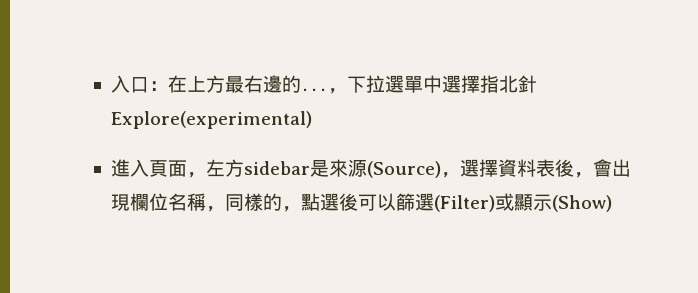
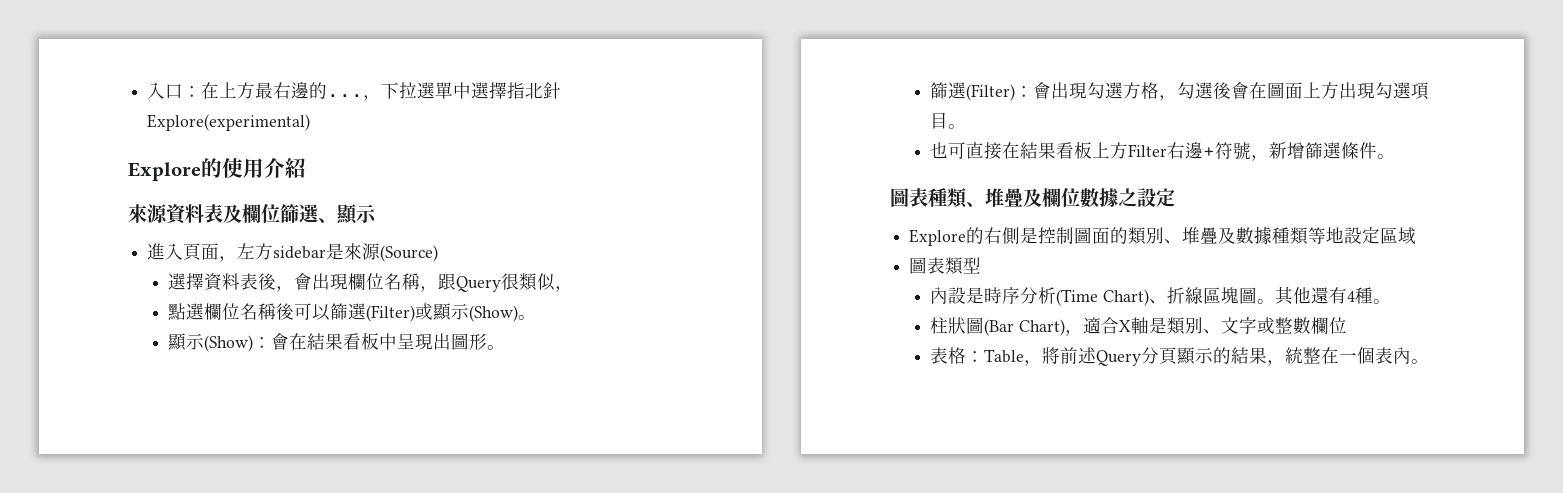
+ Explore的使用介紹
+ 來源資料表及欄位篩選、顯示
- 進入頁面，左方sidebar是來源(Source)，選擇資料表後，會出現欄位名稱，同樣的，點選後可以篩選(Filter)或顯示(Show)
+ 進入頁面，左方sidebar是來源(Source)
+ 選擇資料表後，會出現欄位名稱，跟Query很類似，
+ 點選欄位名稱後可以篩選(Filter)或顯示(Show)。
+ 顯示(Show)：會在結果看板中呈現出圖形。
+ 篩選(Filter)：會出現勾選方格，勾選後會在圖面上方出現勾選項目。
+ 也可直接在結果看板上方Filter右邊+符號，新增篩選條件。
+ 圖表種類、堆疊及欄位數據之設定
+ Explore的右側是控制圖面的類別、堆疊及數據種類等地設定區域
+ 圖表類型
+ 內設是時序分析(Time Chart)、折線區塊圖。其他還有4種。
+ 柱狀圖(Bar Chart)，適合X軸是類別、文字或整數欄位
+ 表格：Table，將前述Query分頁顯示的結果，統整在一個表內。

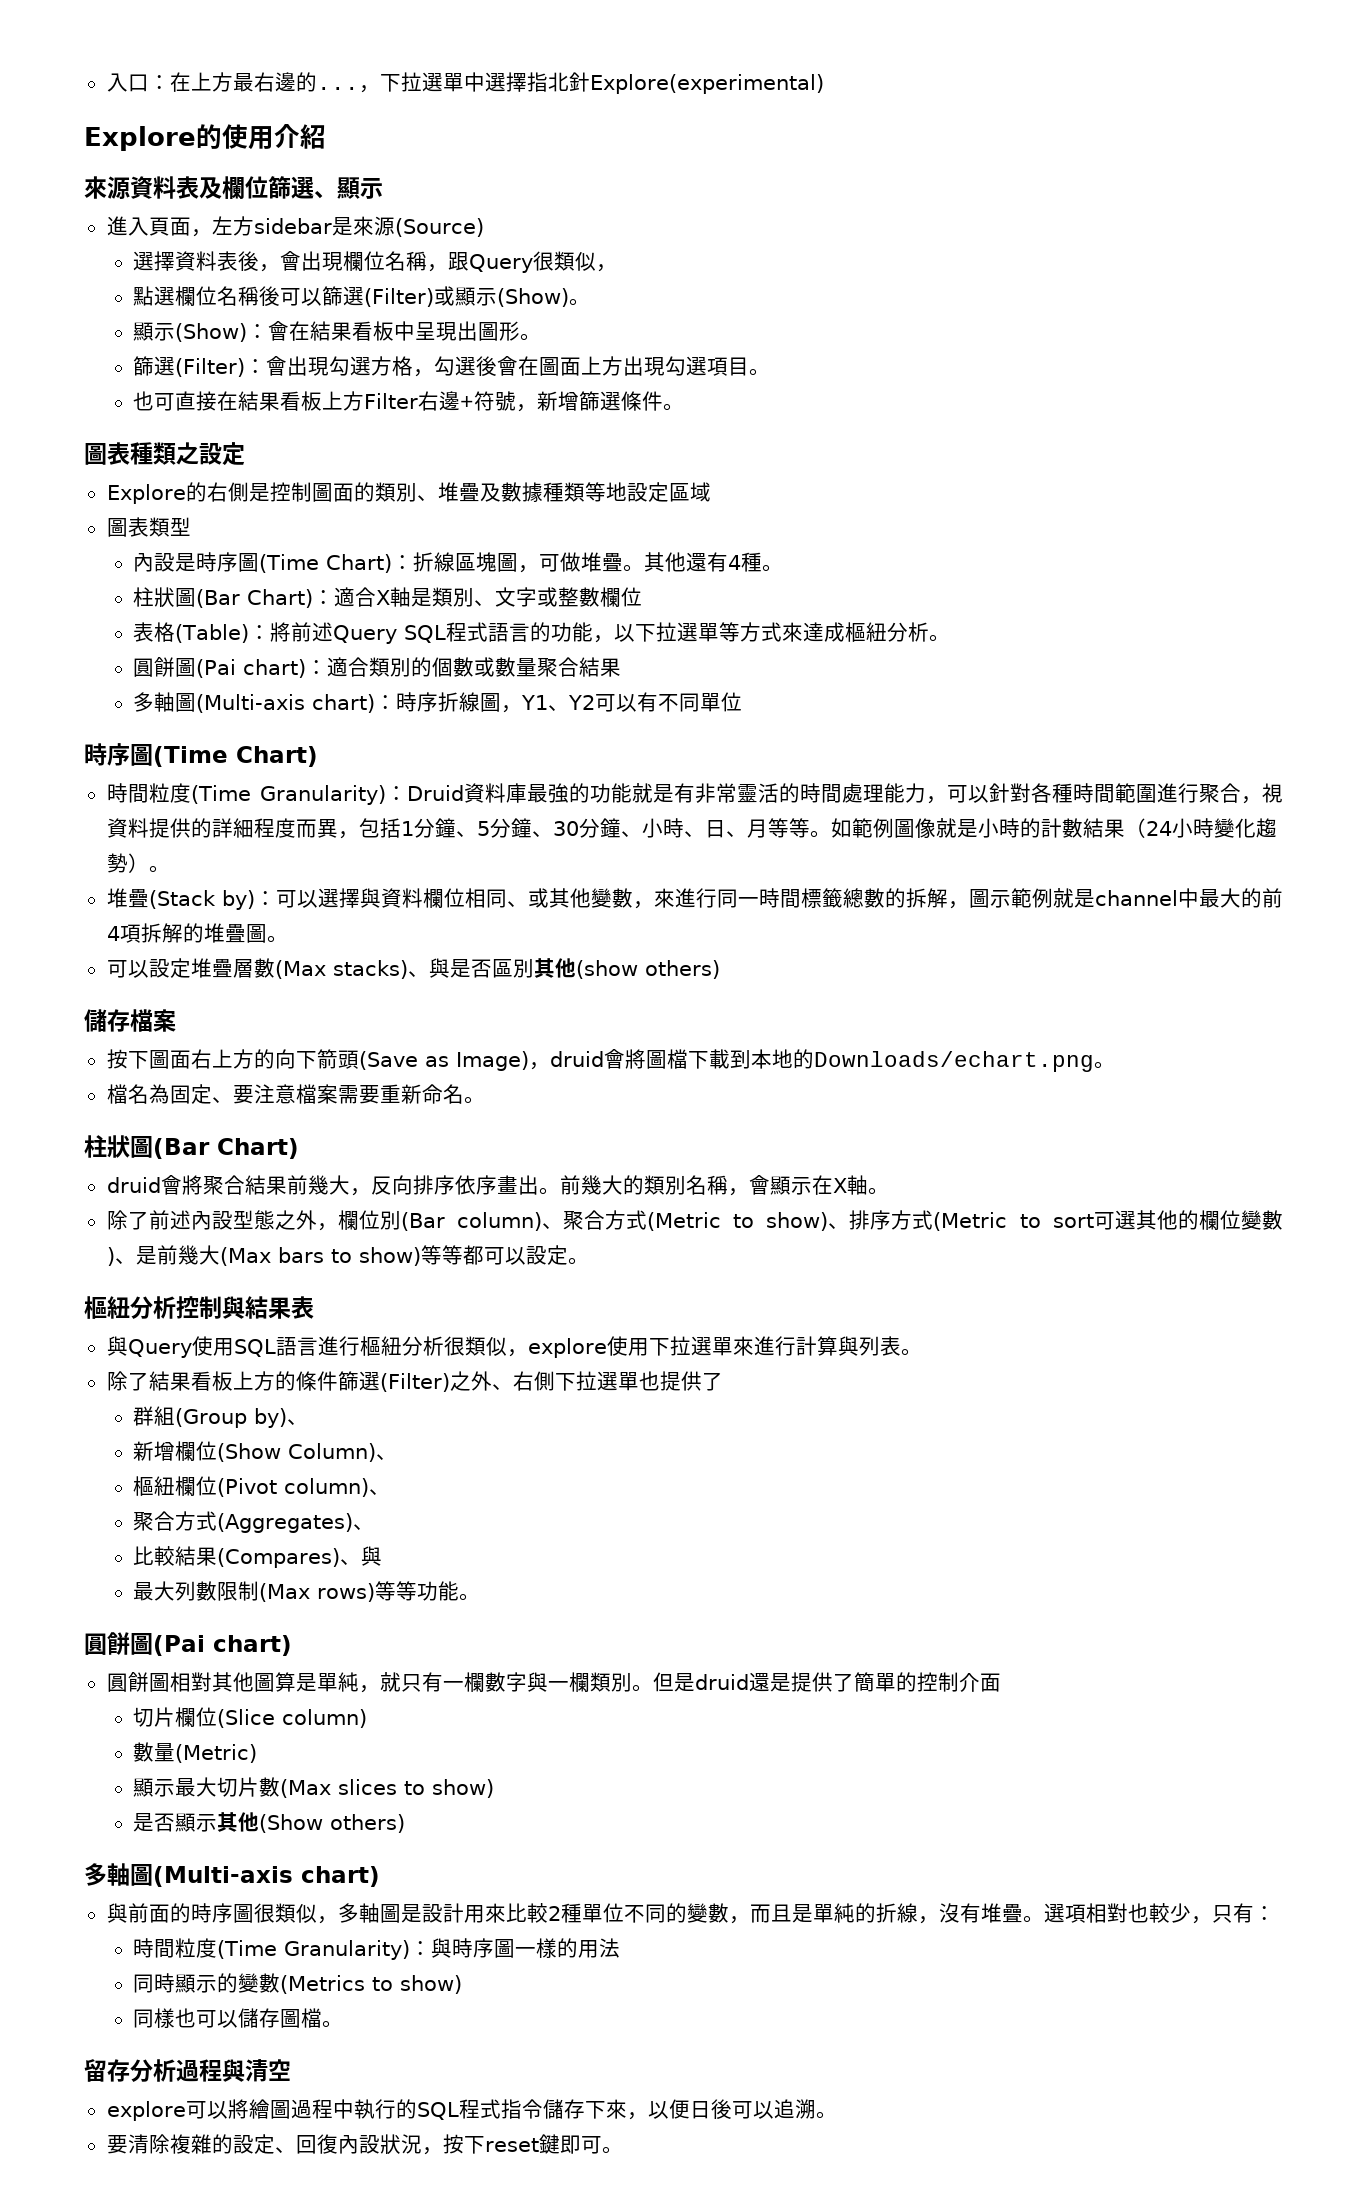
- 圖表種類、堆疊及欄位數據之設定
+ 圖表種類之設定
- 內設是時序分析(Time Chart)、折線區塊圖。
+ 內設是時序圖(Time Chart)：折線區塊圖，可做堆疊。
- 柱狀圖(Bar Chart)，適合X軸是類別、文字或整數欄位
+ 柱狀圖(Bar Chart)：適合X軸是類別、文字或整數欄位
- 表格：Table，將前述Query分頁顯示的結果，統整在一個表內。
+ 表格(Table)：將前述Query SQL程式語言的功能，以下拉選單等方式來達成樞紐分析。
+ 圓餅圖(Pai chart)：適合類別的個數或數量聚合結果
+ 多軸圖(Multi-axis chart)：時序折線圖，Y1、Y2可以有不同單位
+ 時序圖(Time Chart)
+ 時間粒度(Time Granularity)：Druid資料庫最強的功能就是有非常靈活的時間處理能力，可以針對各種時間範圍進行聚合，視資料提供的詳細程度而異，包括1分鐘、5分鐘、30分鐘、小時、日、月等等。如範例圖像就是小時的計數結果（24小時變化趨勢）。
+ 堆疊(Stack by)：可以選擇與資料欄位相同、或其他變數，來進行同一時間標籤總數的拆解，圖示範例就是channel中最大的前4項拆解的堆疊圖。
+ 可以設定堆疊層數(Max stacks)、與是否區別其他(show others)
+ 儲存檔案
+ 按下圖面右上方的向下箭頭(Save as Image)，druid會將圖檔下載到本地的Downloads/echart.png。
+ 檔名為固定、要注意檔案需要重新命名。
+ 柱狀圖(Bar Chart)
+ druid會將聚合結果前幾大，反向排序依序畫出。前幾大的類別名稱，會顯示在X軸。
+ 除了前述內設型態之外，欄位別(Bar column)、聚合方式(Metric to show)、排序方式(Metric to sort可選其他的欄位變數)、是前幾大(Max bars to show)等等都可以設定。
+ 樞紐分析控制與結果表
+ 與Query使用SQL語言進行樞紐分析很類似，explore使用下拉選單來進行計算與列表。
+ 除了結果看板上方的條件篩選(Filter)之外、右側下拉選單也提供了
+ 群組(Group by)、
+ 新增欄位(Show Column)、
+ 樞紐欄位(Pivot column)、
+ 聚合方式(Aggregates)、
+ 比較結果(Compares)、與
+ 最大列數限制(Max rows)等等功能。
+ 圓餅圖(Pai chart)
+ 圓餅圖相對其他圖算是單純，就只有一欄數字與一欄類別。但是druid還是提供了簡單的控制介面
+ 切片欄位(Slice column)
+ 數量(Metric)
+ 顯示最大切片數(Max slices to show)
+ 是否顯示其他(Show others)
+ 多軸圖(Multi-axis chart)
+ 與前面的時序圖很類似，多軸圖是設計用來比較2種單位不同的變數，而且是單純的折線，沒有堆疊。選項相對也較少，只有：
+ 時間粒度(Time Granularity)：與時序圖一樣的用法
+ 同時顯示的變數(Metrics to show)
+ 同樣也可以儲存圖檔。
+ 留存分析過程與清空
+ explore可以將繪圖過程中執行的SQL程式指令儲存下來，以便日後可以追溯。
+ 要清除複雜的設定、回復內設狀況，按下reset鍵即可。

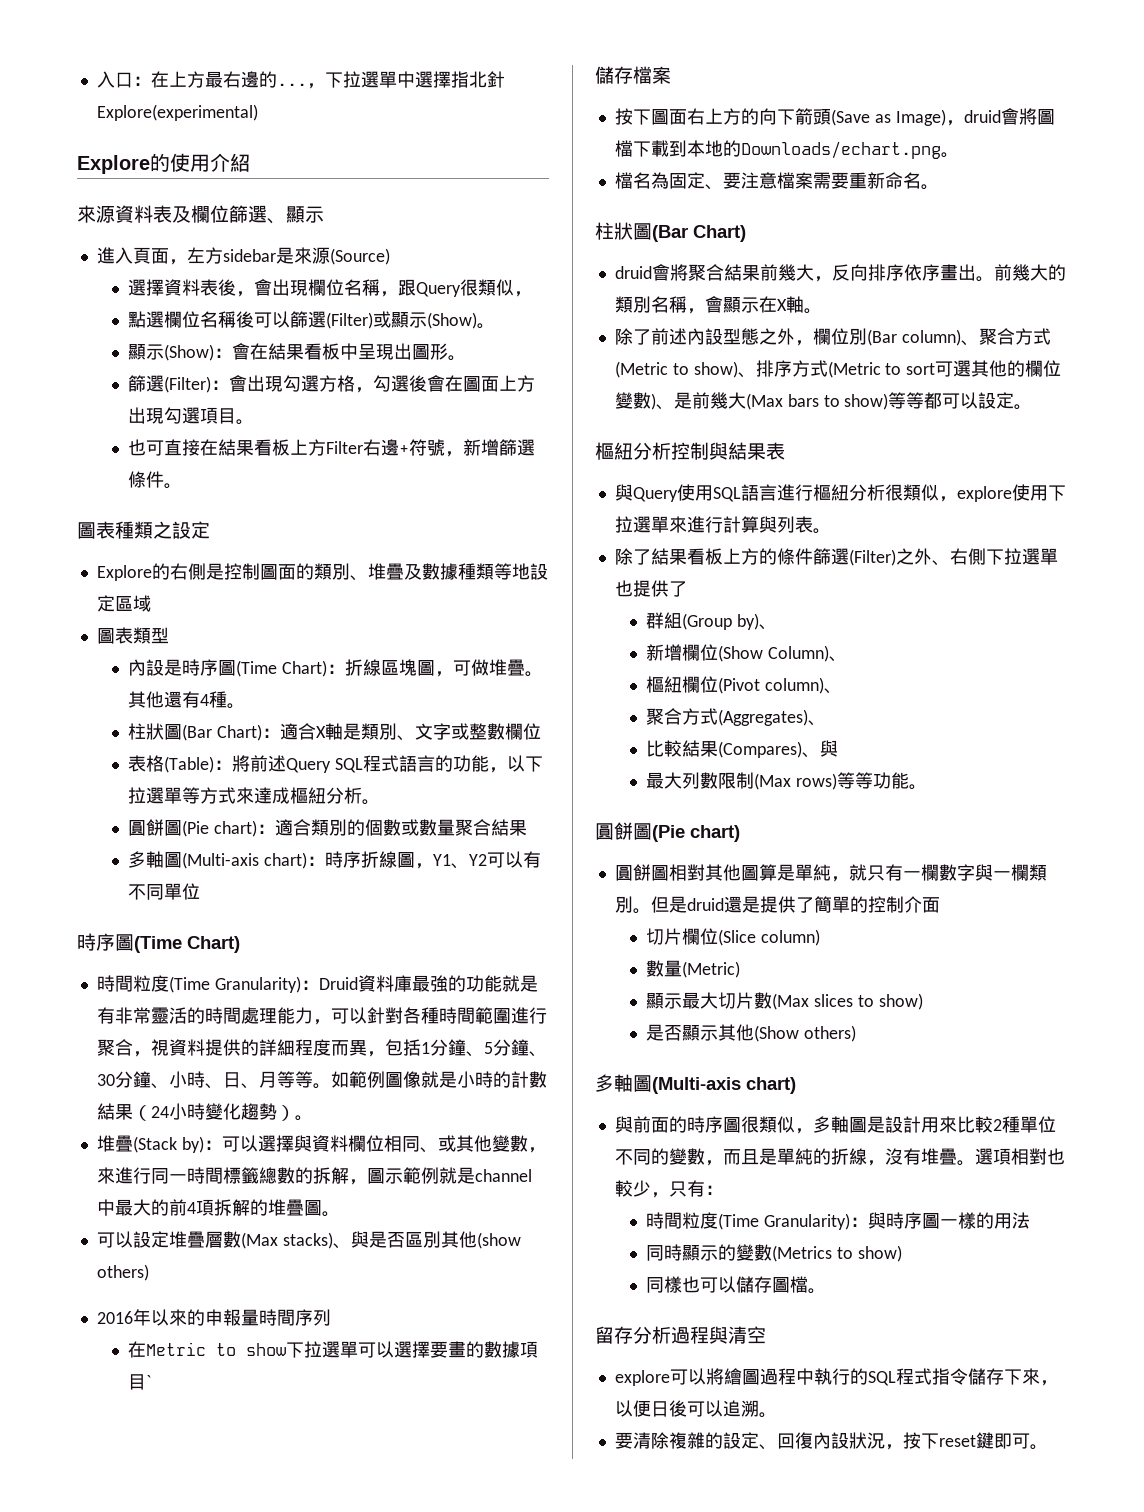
- 圓餅圖(Pai chart)：適合類別的個數或數量聚合結果
+ 圓餅圖(Pie chart)：適合類別的個數或數量聚合結果
+ 2016年以來的申報量時間序列
+ 在Metric to show下拉選單可以選擇要畫的數據項目`
  最大列數限制(Max rows)等等功能。
- 圓餅圖(Pai chart)
+ 圓餅圖(Pie chart)

